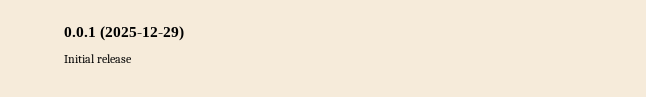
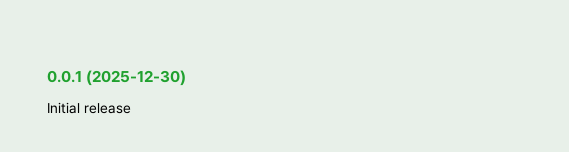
- 0.0.1 (2025-12-29)
+ 0.0.1 (2025-12-30)

